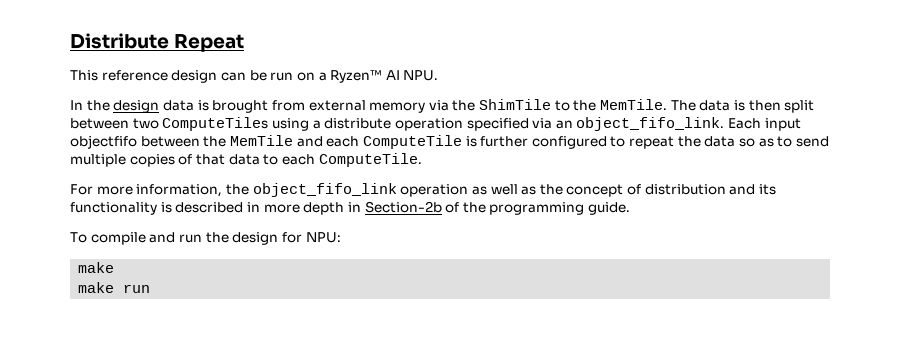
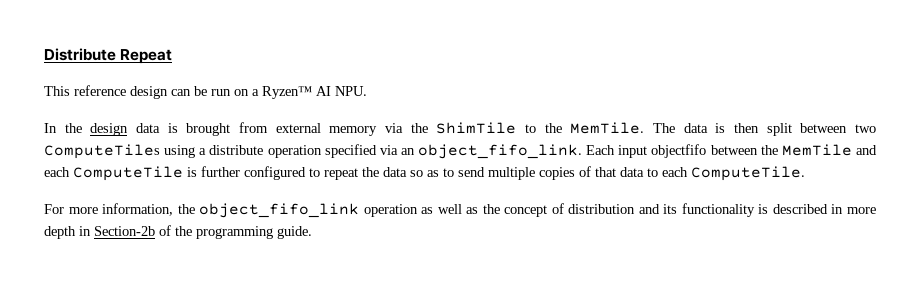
- To compile and run the design for NPU:
- make
- make run

